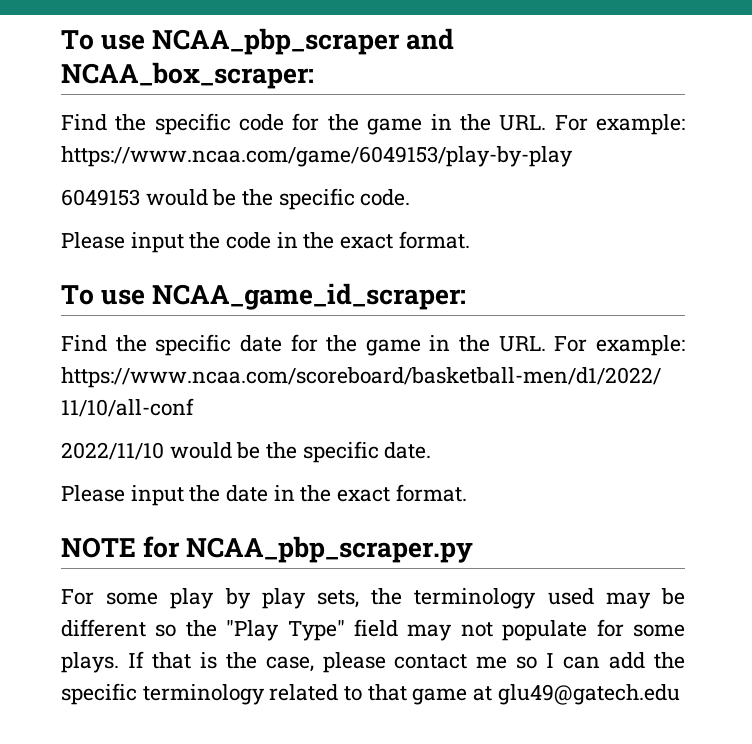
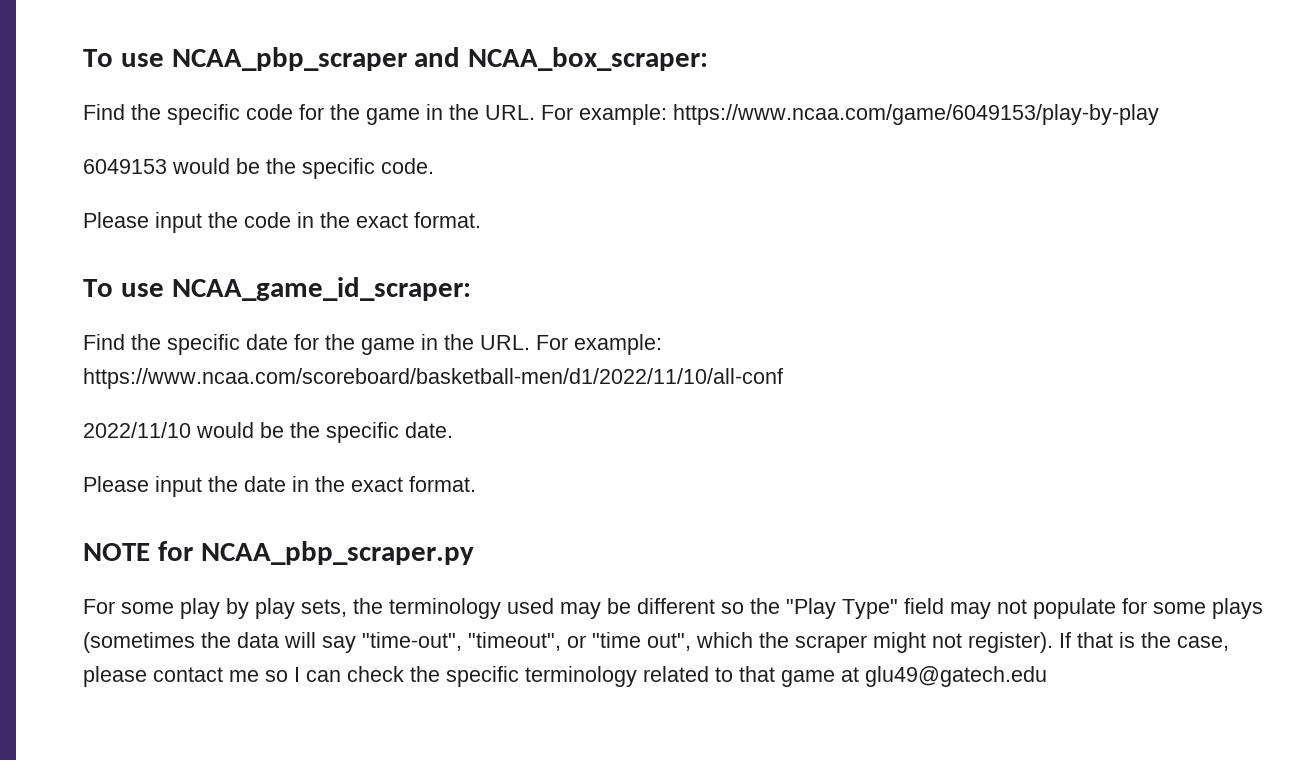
- For some play by play sets, the terminology used may be different so the "Play Type" field may not populate for some plays.
+ For some play by play sets, the terminology used may be different so the "Play Type" field may not populate for some plays (sometimes the data will say "time-out", "timeout", or "time out", which the scraper might not register).
- If that is the case, please contact me so I can add the specific terminology related to that game at glu49@gatech.edu
+ If that is the case, please contact me so I can check the specific terminology related to that game at glu49@gatech.edu

